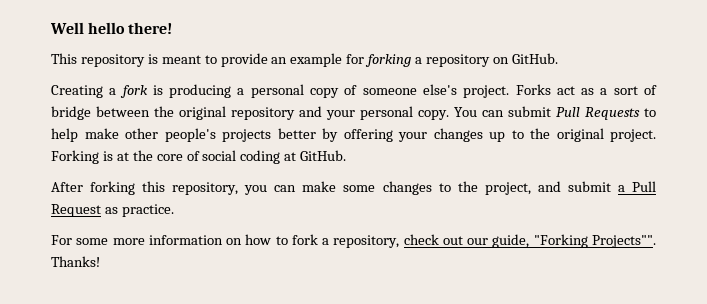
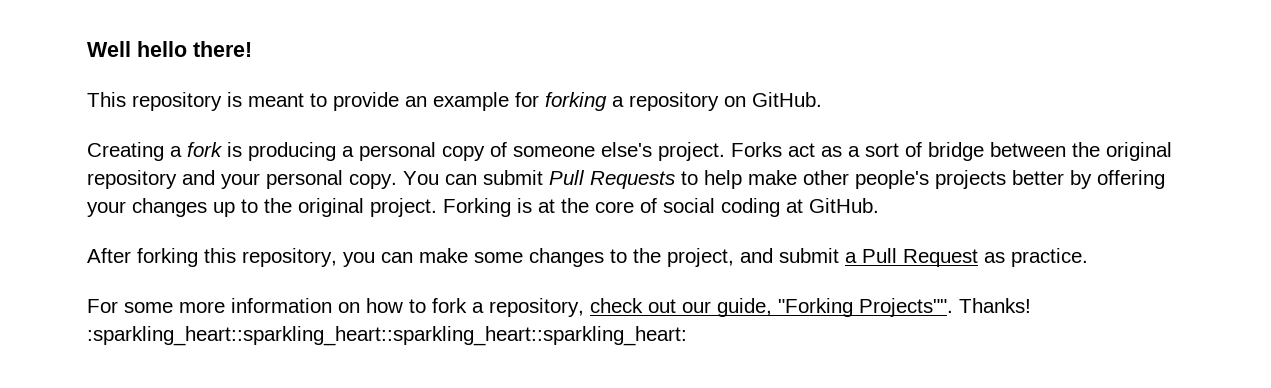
- Thanks!
+ Thanks! :sparkling_heart::sparkling_heart::sparkling_heart::sparkling_heart:

